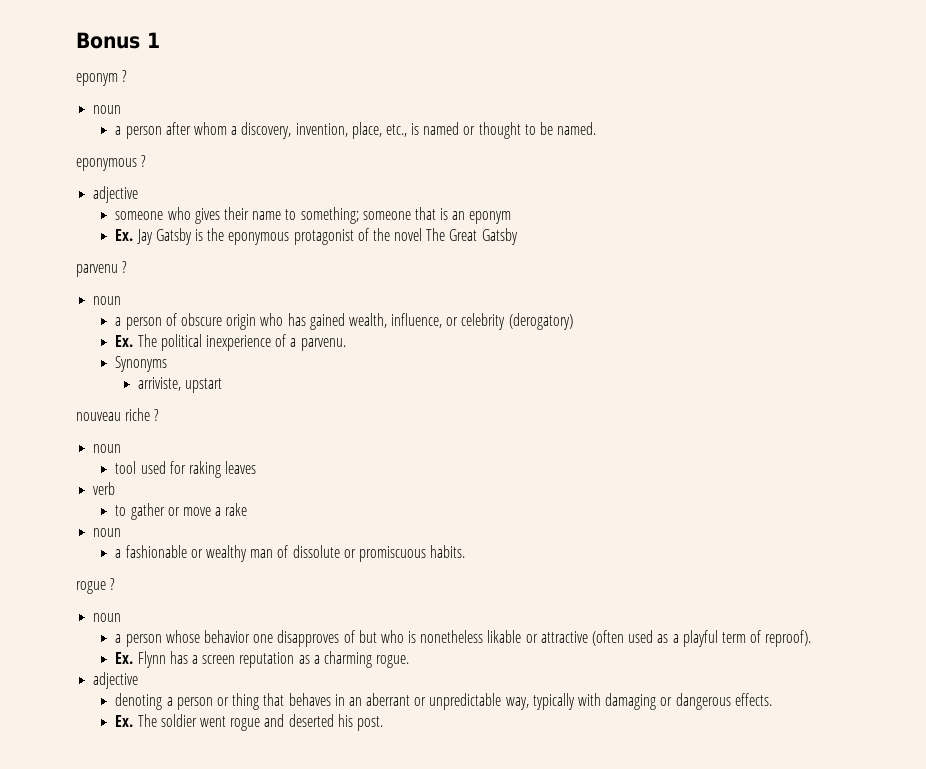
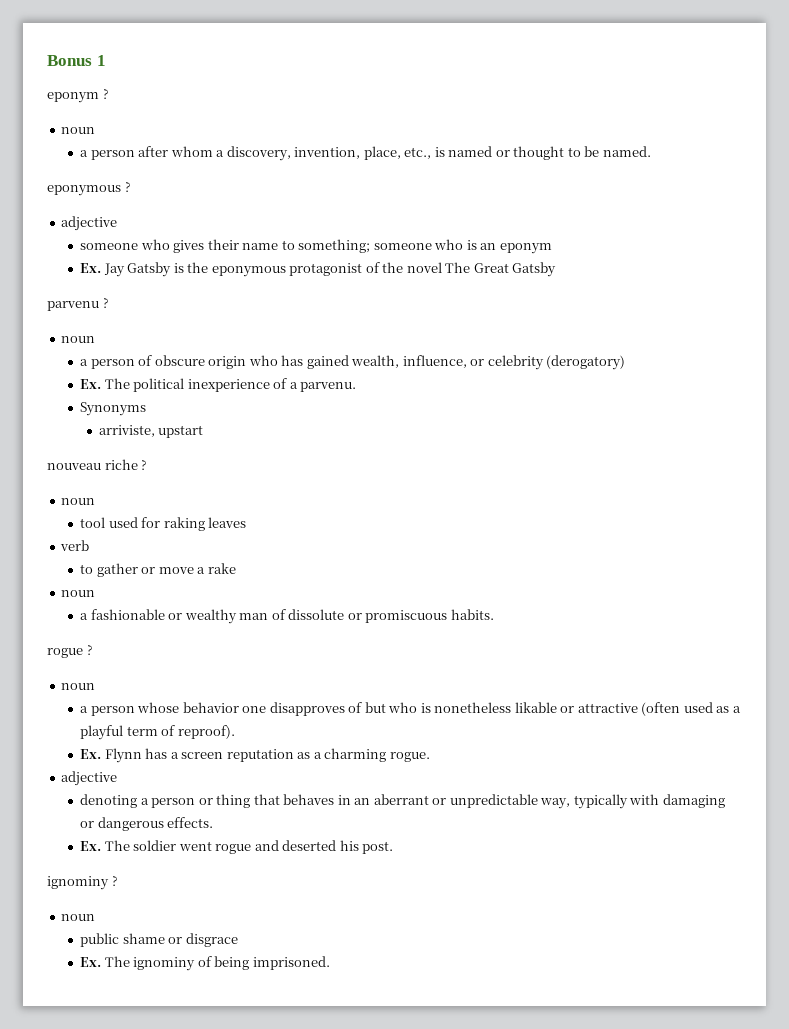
- someone who gives their name to something; someone that is an eponym
+ someone who gives their name to something; someone who is an eponym
+ ignominy ?
+ noun
+ public shame or disgrace
+ Ex. The ignominy of being imprisoned.

